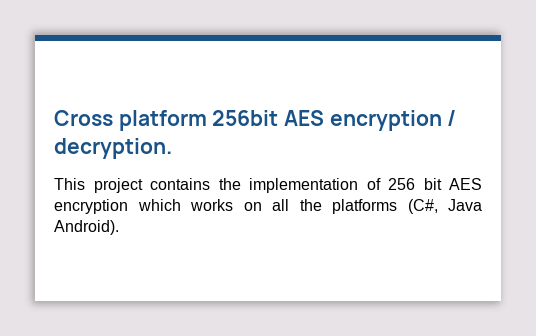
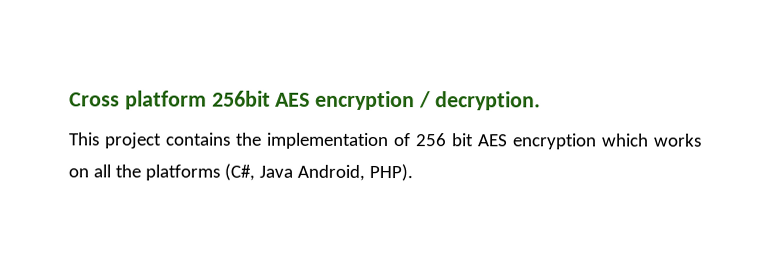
- This project contains the implementation of 256 bit AES encryption which works on all the platforms (C#, Java Android).
+ This project contains the implementation of 256 bit AES encryption which works on all the platforms (C#, Java Android, PHP).

